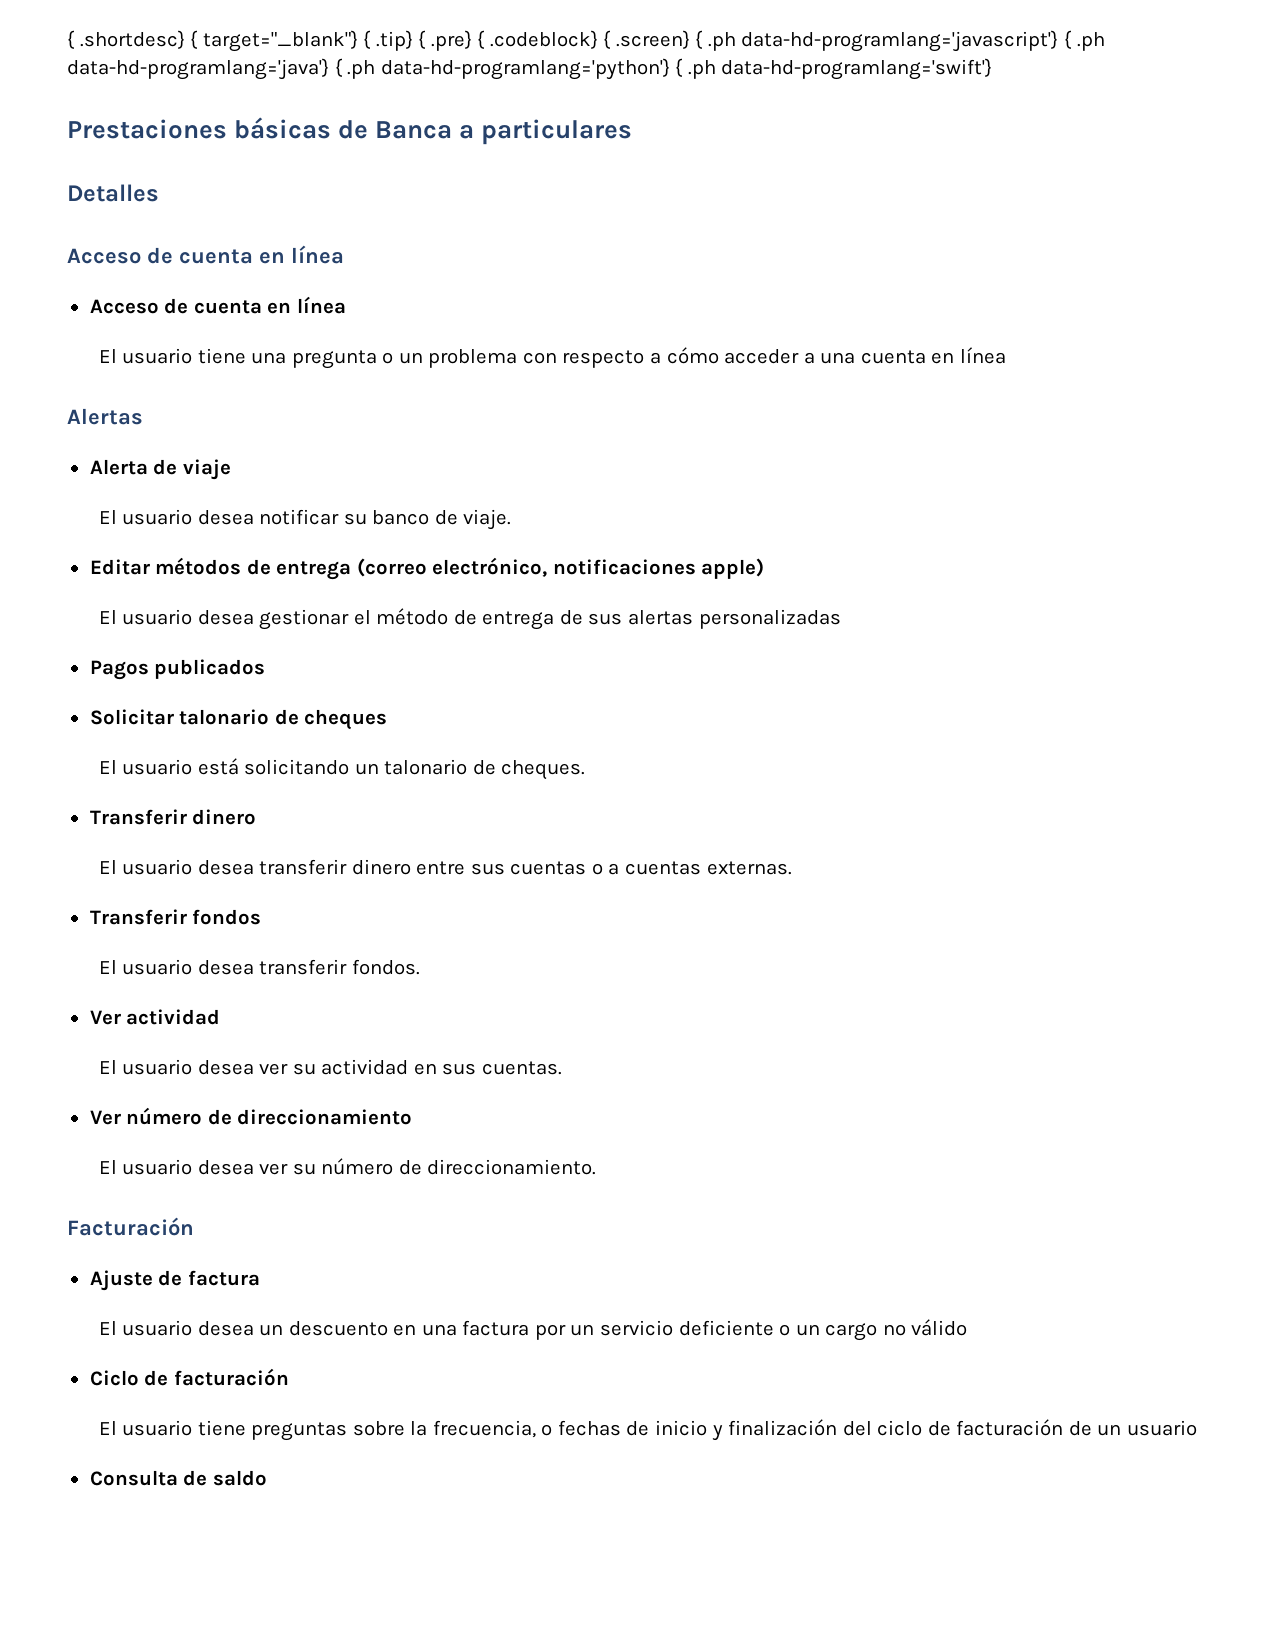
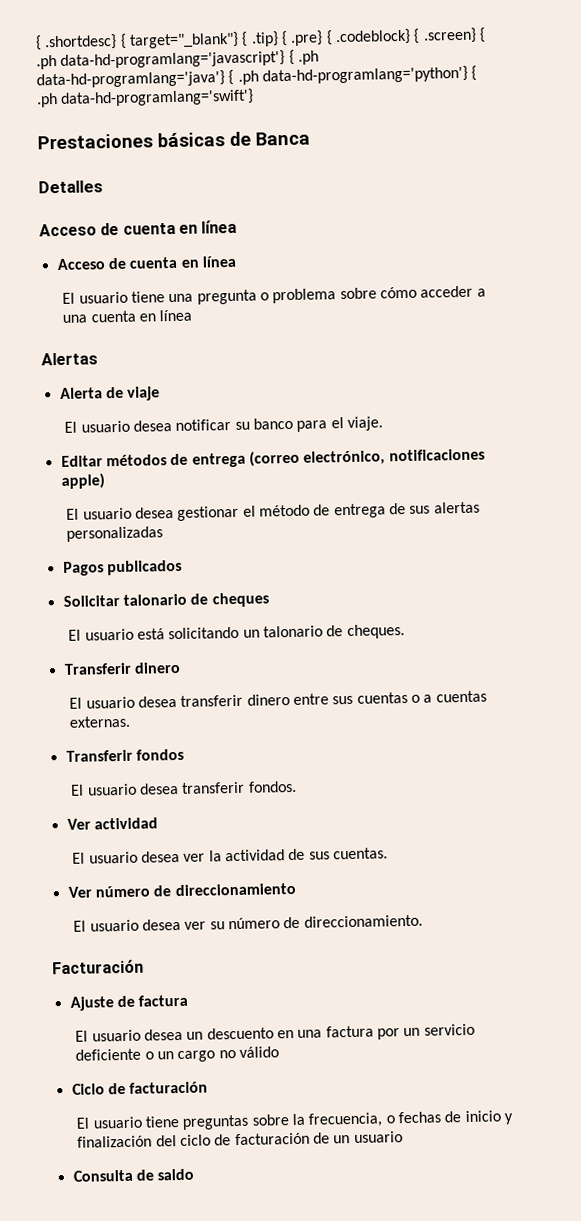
- Prestaciones básicas de Banca a particulares
+ Prestaciones básicas de Banca
- El usuario tiene una pregunta o un problema con respecto a cómo acceder a una cuenta en línea
+ El usuario tiene una pregunta o problema sobre cómo acceder a una cuenta en línea
- El usuario desea notificar su banco de viaje.
+ El usuario desea notificar su banco para el viaje.
- El usuario desea ver su actividad en sus cuentas.
+ El usuario desea ver la actividad de sus cuentas.

